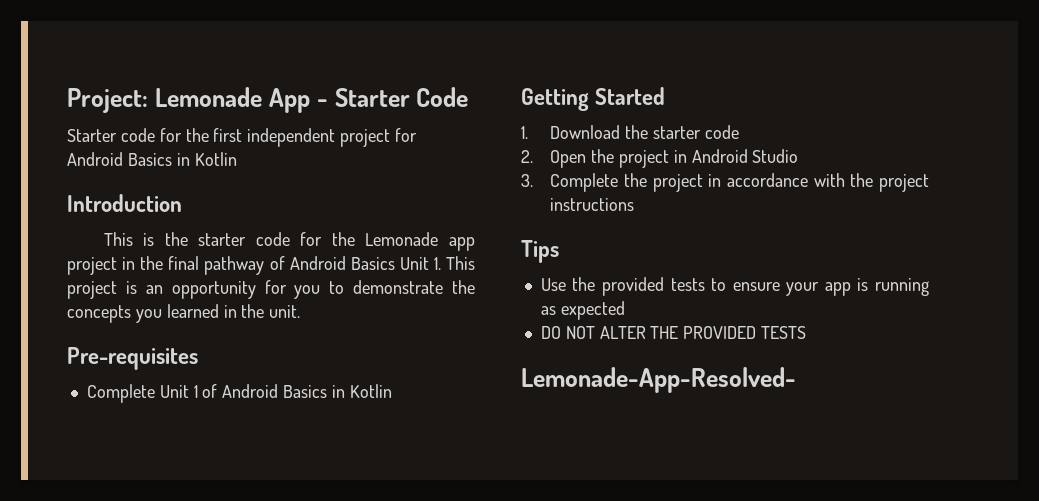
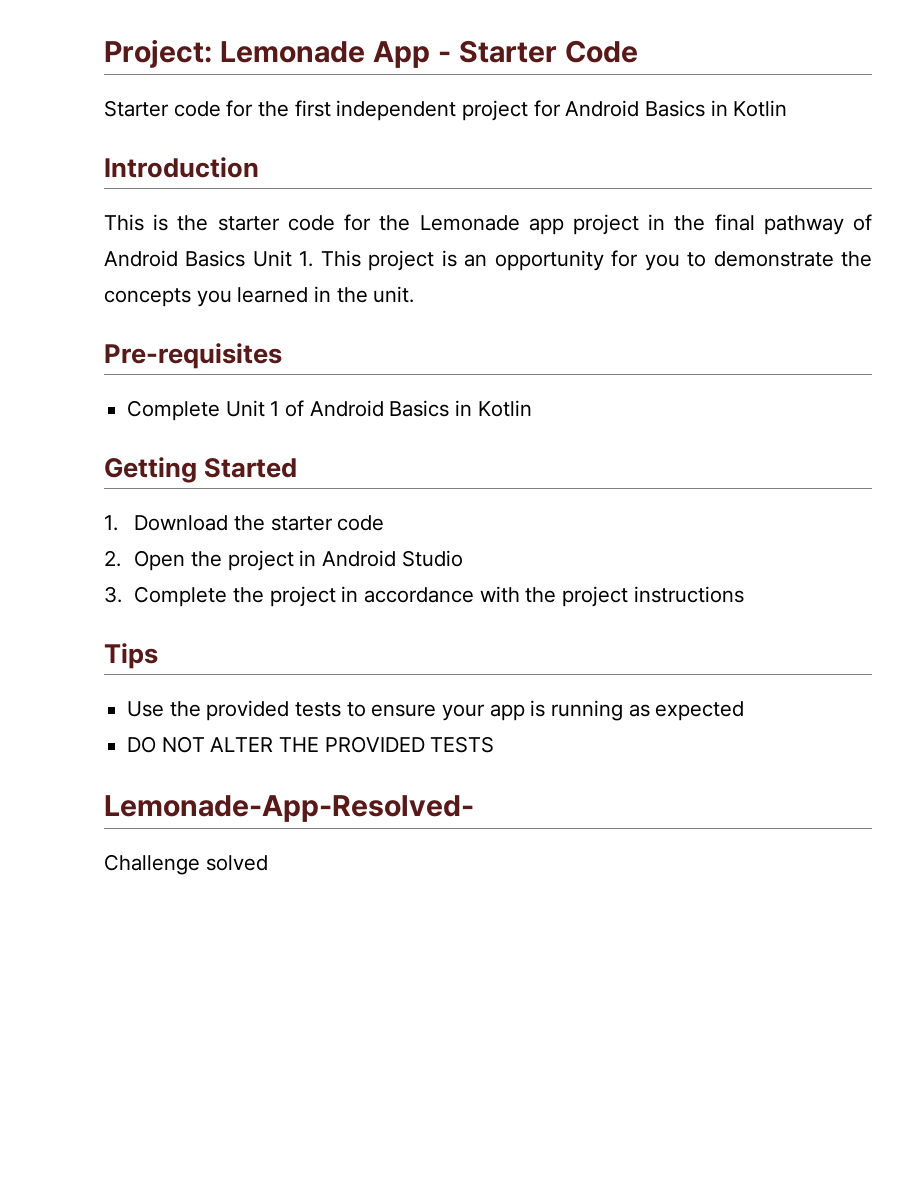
+ Challenge solved

